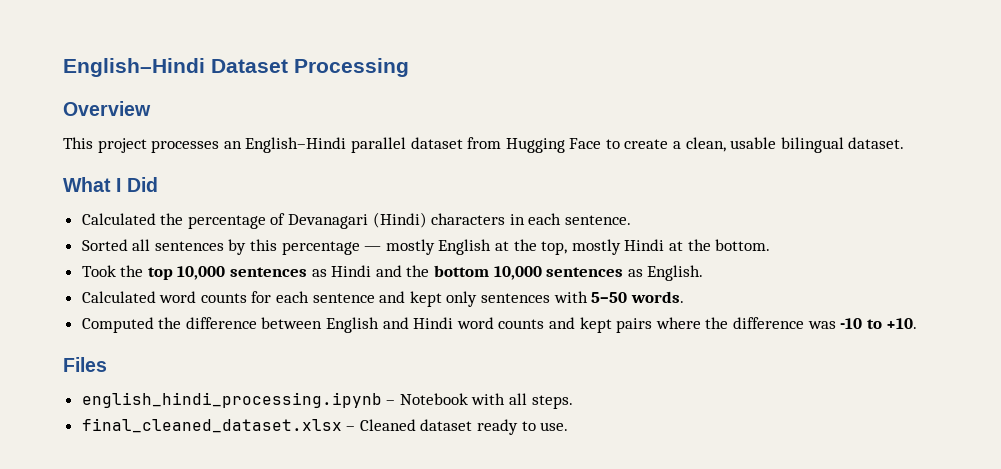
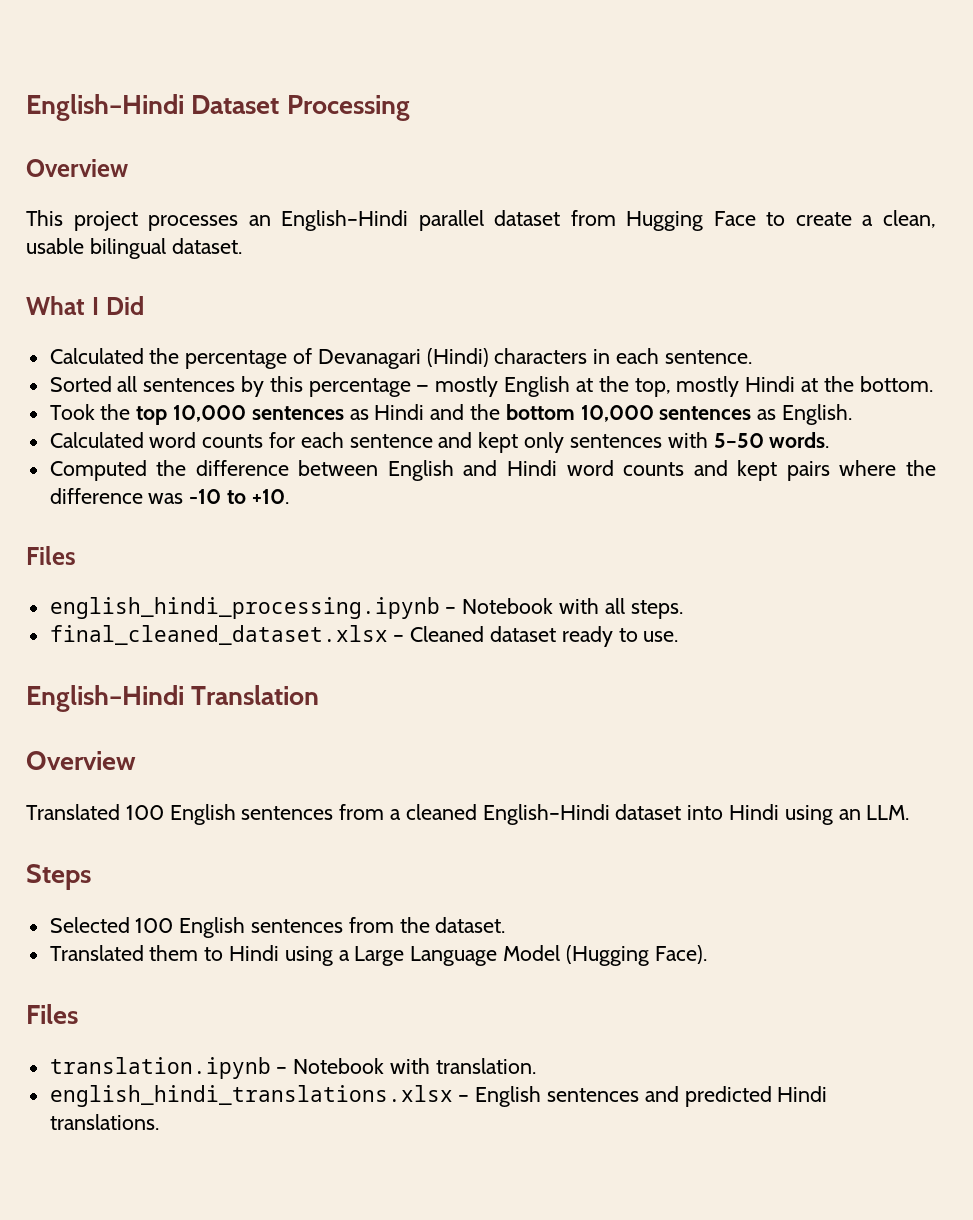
+ English–Hindi Translation
+ Overview
+ Translated 100 English sentences from a cleaned English–Hindi dataset into Hindi using an LLM.
+ Steps
+ Selected 100 English sentences from the dataset.
+ Translated them to Hindi using a Large Language Model (Hugging Face).
+ Files
+ translation.ipynb – Notebook with translation.
+ english_hindi_translations.xlsx – English sentences and predicted Hindi translations.

